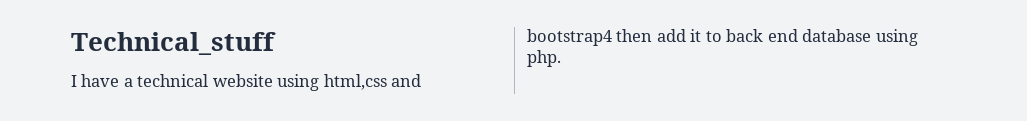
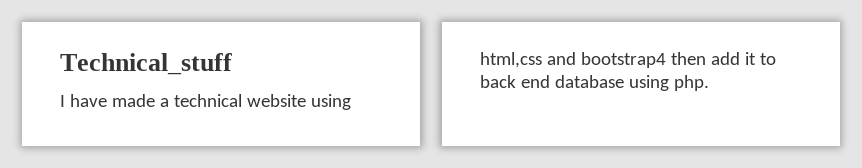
- I have a technical website using html,css and bootstrap4 then add it to back end database using php.
+ I have made a technical website using html,css and bootstrap4 then add it to back end database using php.

